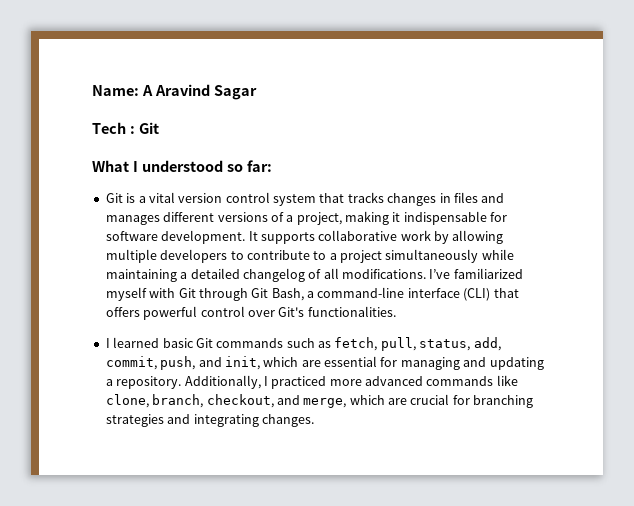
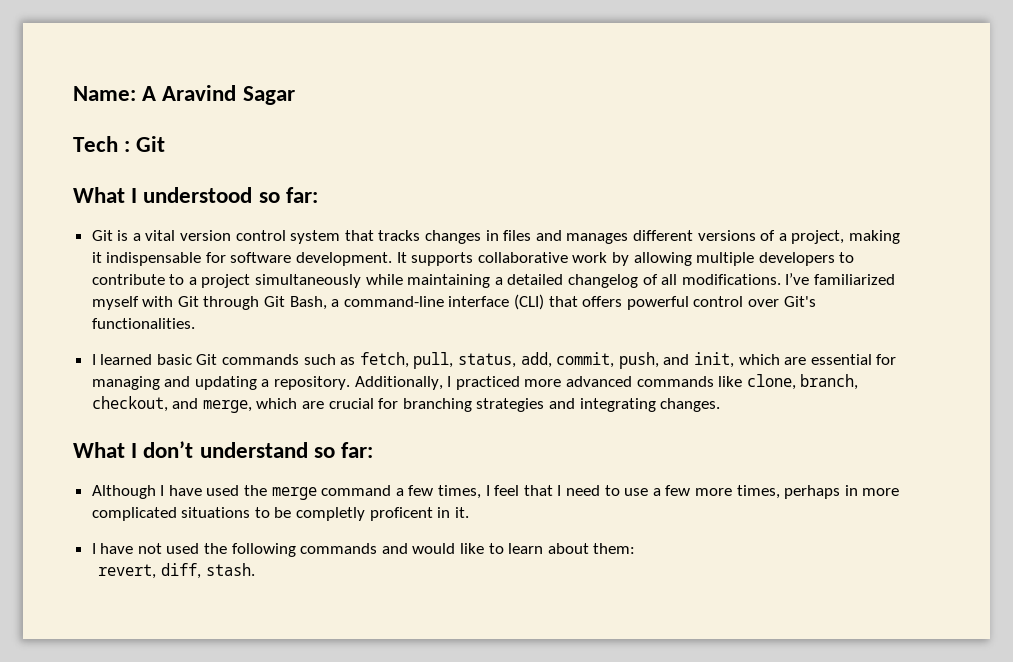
+ What I don’t understand so far:
+ Although I have used the merge command a few times, I feel that I need to use a few more times, perhaps in more complicated situations to be completly proficent in it.
+ I have not used the following commands and would like to learn about them:
+ revert, diff, stash.

